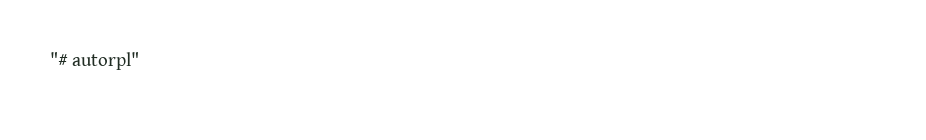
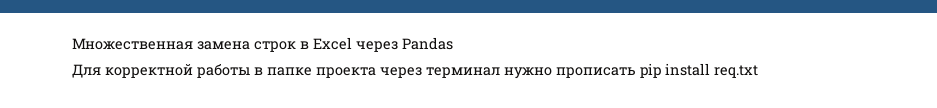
- "# autorpl"
+ Множественная замена строк в Excel через Pandas
+ Для корректной работы в папке проекта через терминал нужно прописать pip install req.txt

